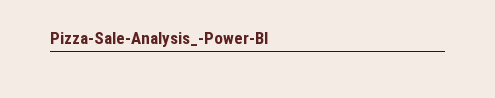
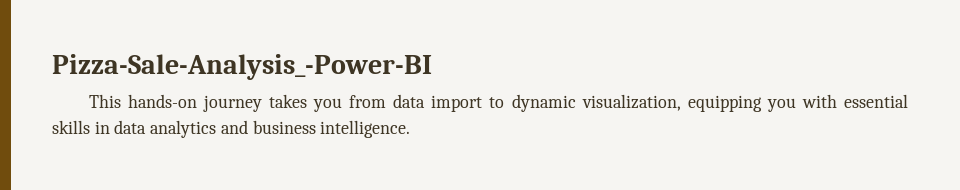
+ This hands-on journey takes you from data import to dynamic visualization, equipping you with essential skills in data analytics and business intelligence.

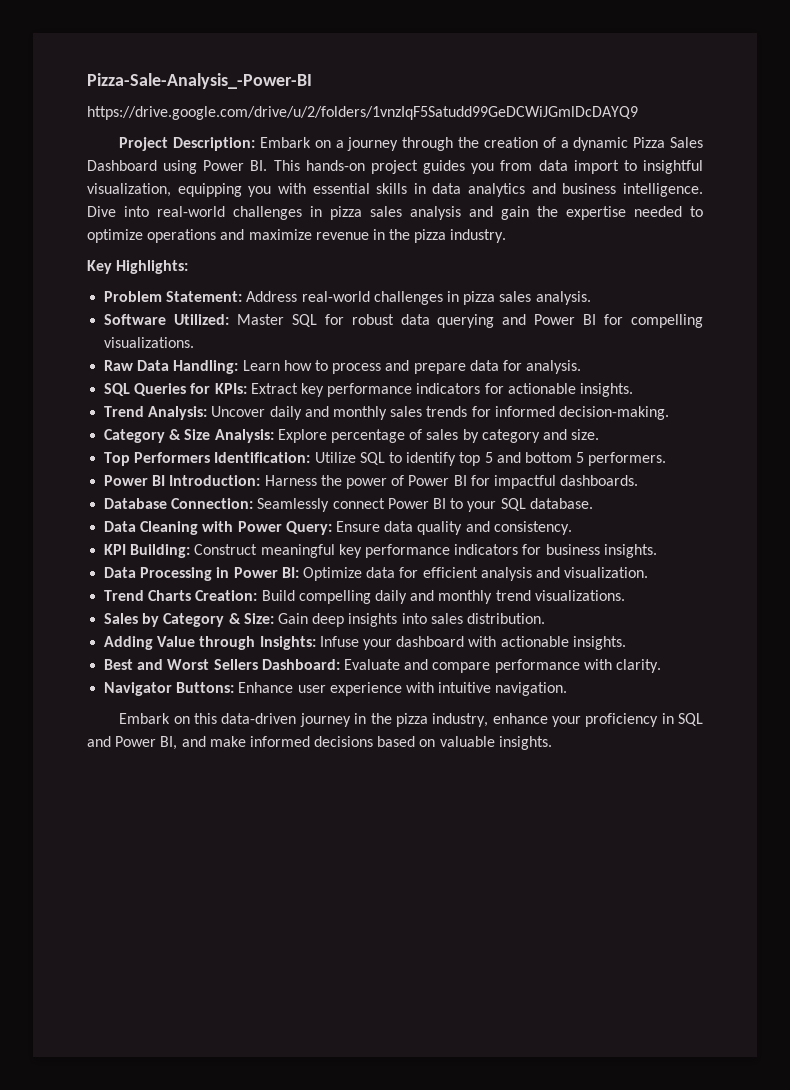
- This hands-on journey takes you from data import to dynamic visualization, equipping you with essential skills in data analytics and business intelligence.
+ https://drive.google.com/drive/u/2/folders/1vnzIqF5Satudd99GeDCWiJGmlDcDAYQ9
+ Project Description: Embark on a journey through the creation of a dynamic Pizza Sales Dashboard using Power BI. This hands-on project guides you from data import to insightful visualization, equipping you with essential skills in data analytics and business intelligence.
+ Dive into real-world challenges in pizza sales analysis and gain the expertise needed to optimize operations and maximize revenue in the pizza industry.
+ Key Highlights:
+ Problem Statement: Address real-world challenges in pizza sales analysis.
+ Software Utilized: Master SQL for robust data querying and Power BI for compelling visualizations.
+ Raw Data Handling: Learn how to process and prepare data for analysis.
+ SQL Queries for KPIs: Extract key performance indicators for actionable insights.
+ Trend Analysis: Uncover daily and monthly sales trends for informed decision-making.
+ Category & Size Analysis: Explore percentage of sales by category and size.
+ Top Performers Identification: Utilize SQL to identify top 5 and bottom 5 performers.
+ Power BI Introduction: Harness the power of Power BI for impactful dashboards.
+ Database Connection: Seamlessly connect Power BI to your SQL database.
+ Data Cleaning with Power Query: Ensure data quality and consistency.
+ KPI Building: Construct meaningful key performance indicators for business insights.
+ Data Processing in Power BI: Optimize data for efficient analysis and visualization.
+ Trend Charts Creation: Build compelling daily and monthly trend visualizations.
+ Sales by Category & Size: Gain deep insights into sales distribution.
+ Adding Value through Insights: Infuse your dashboard with actionable insights.
+ Best and Worst Sellers Dashboard: Evaluate and compare performance with clarity.
+ Navigator Buttons: Enhance user experience with intuitive navigation.
+ Embark on this data-driven journey in the pizza industry, enhance your proficiency in SQL and Power BI, and make informed decisions based on valuable insights.

